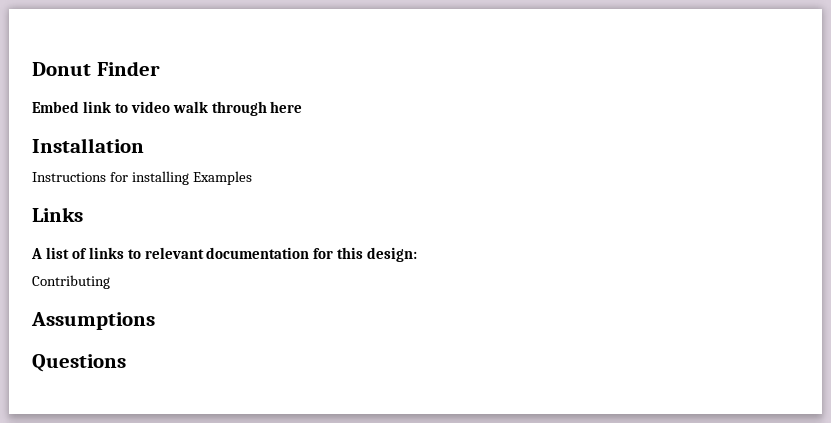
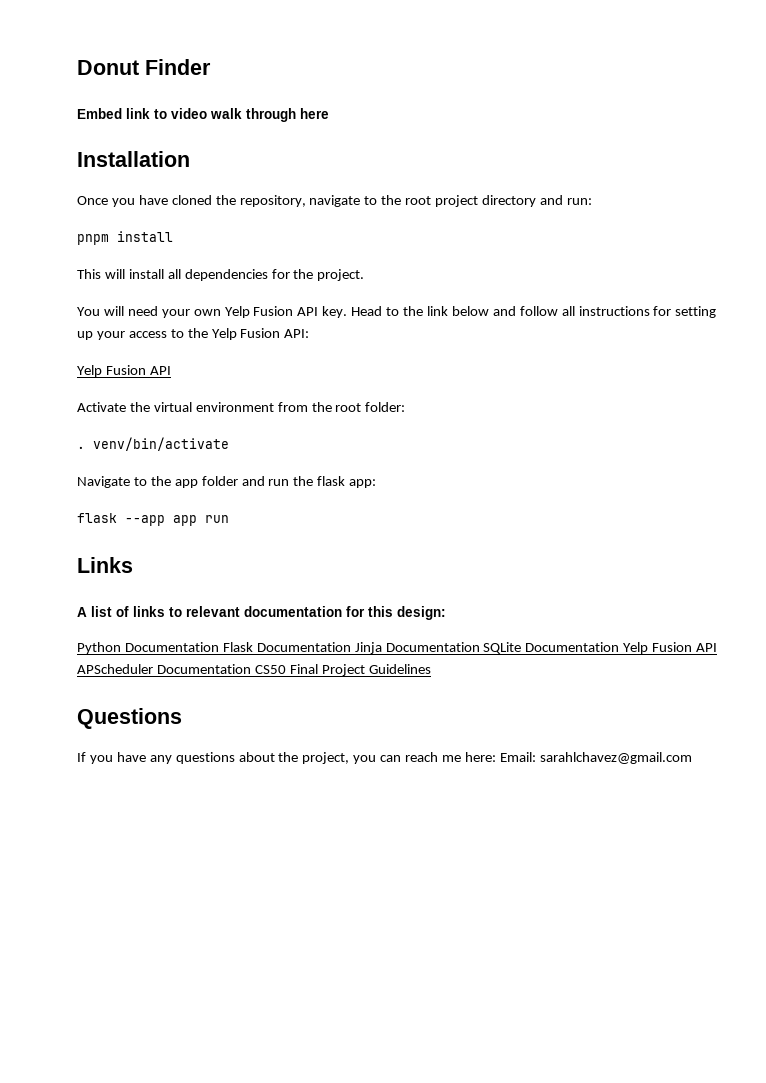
- Instructions for installing Examples
+ Once you have cloned the repository, navigate to the root project directory and run:
+ pnpm install
+ This will install all dependencies for the project.
+ You will need your own Yelp Fusion API key. Head to the link below and follow all instructions for setting up your access to the Yelp Fusion API:
+ Yelp Fusion API
+ Activate the virtual environment from the root folder:
+ . venv/bin/activate
+ Navigate to the app folder and run the flask app:
+ flask --app app run
- Contributing
- Assumptions
+ Python Documentation Flask Documentation Jinja Documentation SQLite Documentation Yelp Fusion API APScheduler Documentation CS50 Final Project Guidelines
  Questions
+ If you have any questions about the project, you can reach me here: Email: sarahlchavez@gmail.com

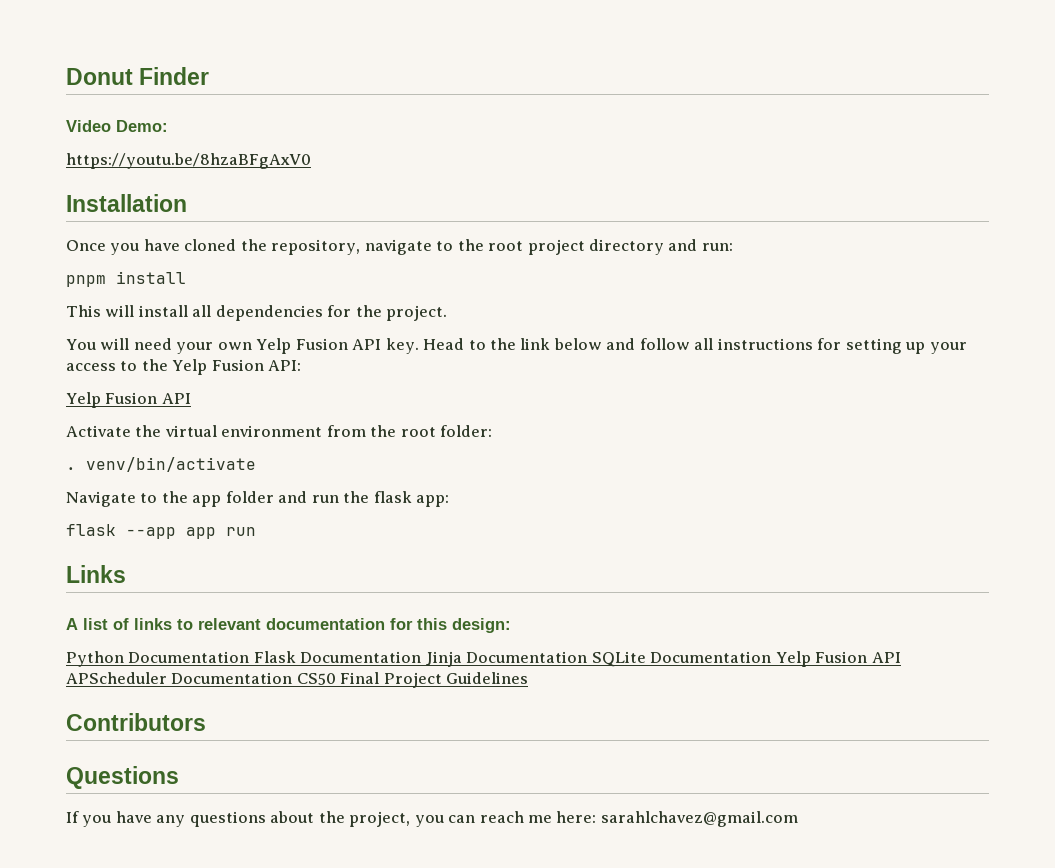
- Embed link to video walk through here
+ Video Demo:
+ https://youtu.be/8hzaBFgAxV0
+ Contributors
- If you have any questions about the project, you can reach me here: Email: sarahlchavez@gmail.com
+ If you have any questions about the project, you can reach me here: sarahlchavez@gmail.com

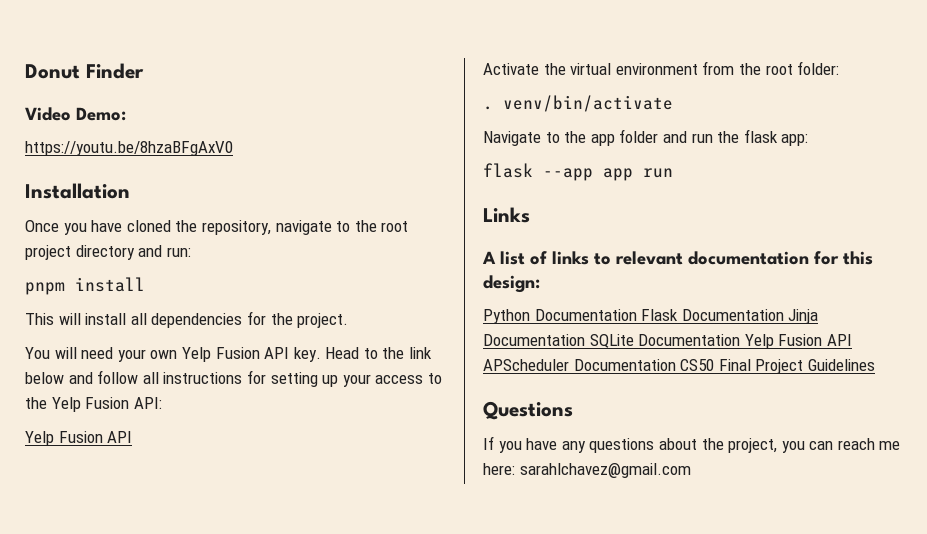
- Contributors

